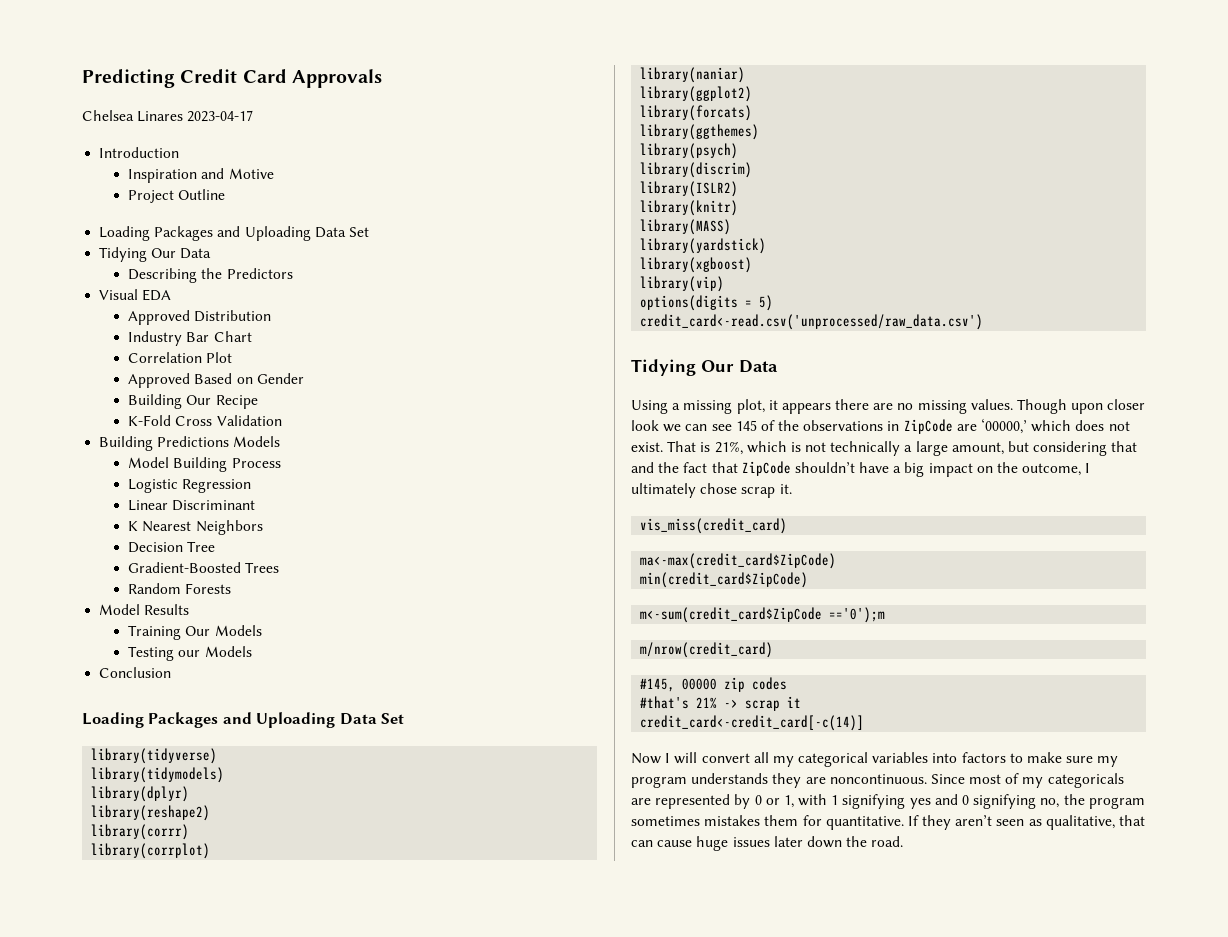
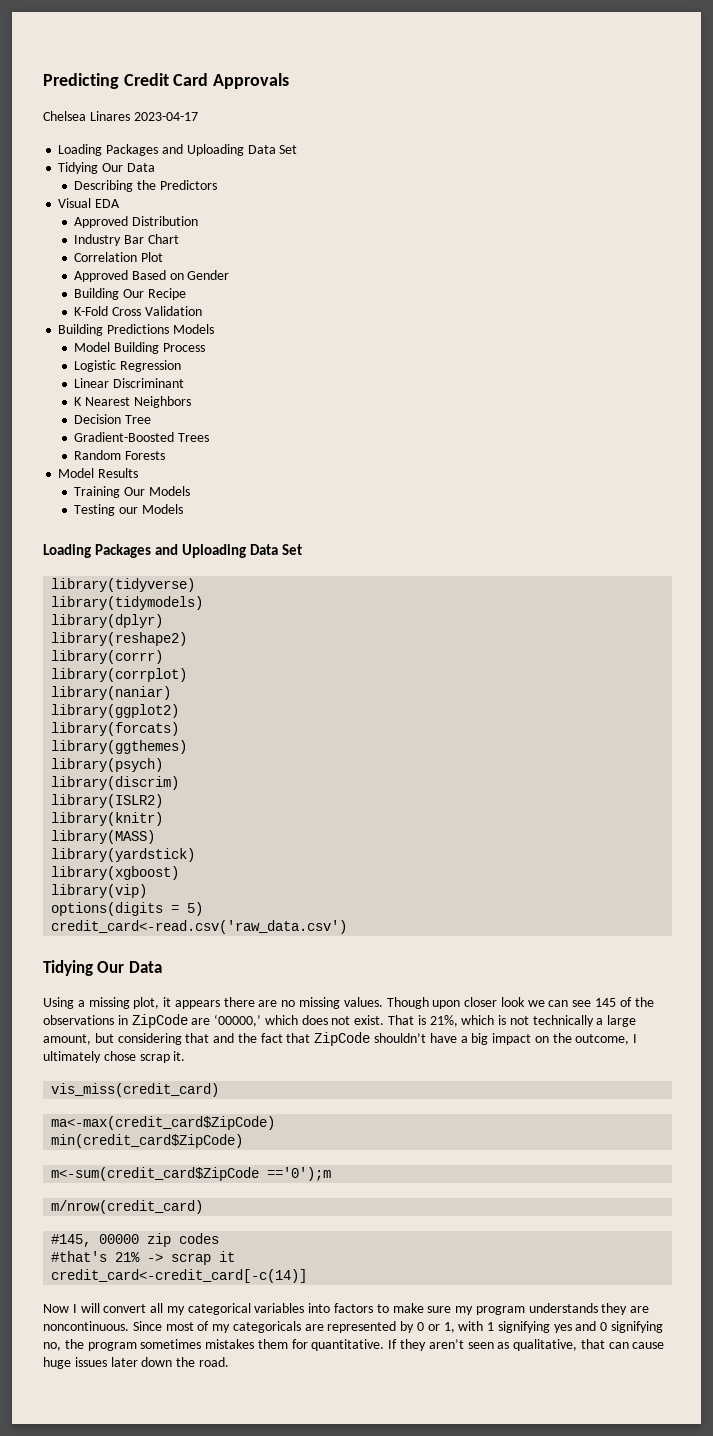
- Introduction
- Inspiration and Motive
- Project Outline
- Conclusion
- credit_card<-read.csv('unprocessed/raw_data.csv')
+ credit_card<-read.csv('raw_data.csv')

